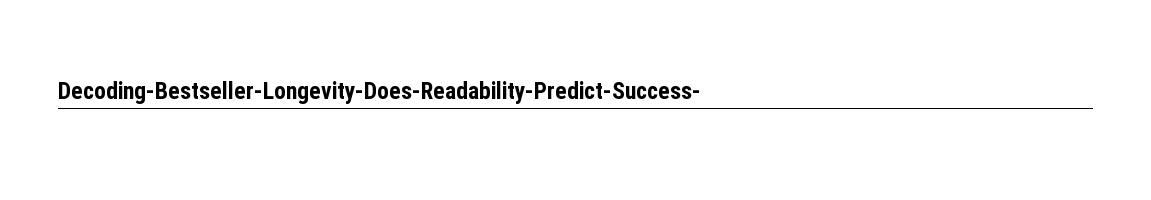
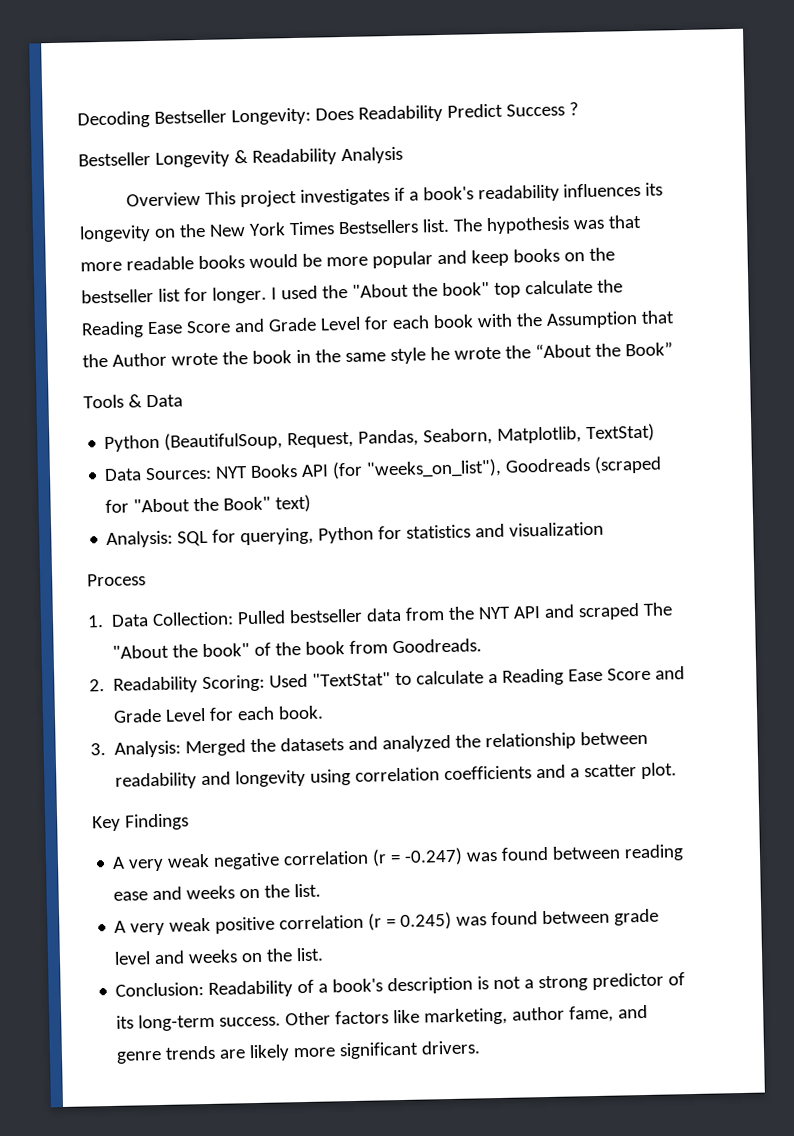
- Decoding-Bestseller-Longevity-Does-Readability-Predict-Success-
+ Decoding Bestseller Longevity: Does Readability Predict Success ?
+ Bestseller Longevity & Readability Analysis
+ Overview This project investigates if a book's readability influences its longevity on the New York Times Bestsellers list. The hypothesis was that more readable books would be more popular and keep books on the bestseller list for longer. I used the "About the book" top calculate the Reading Ease Score and Grade Level for each book with the Assumption that the Author wrote the book in the same style he wrote the “About the Book”
+ Tools & Data
+ Python (BeautifulSoup, Request, Pandas, Seaborn, Matplotlib, TextStat)
+ Data Sources: NYT Books API (for "weeks_on_list"), Goodreads (scraped for "About the Book" text)
+ Analysis: SQL for querying, Python for statistics and visualization
+ Process
+ 1. Data Collection: Pulled bestseller data from the NYT API and scraped The "About the book" of the book from Goodreads.
+ 2. Readability Scoring: Used "TextStat" to calculate a Reading Ease Score and Grade Level for each book.
+ 3. Analysis: Merged the datasets and analyzed the relationship between readability and longevity using correlation coefficients and a scatter plot.
+ Key Findings
+ A very weak negative correlation (r = -0.247) was found between reading ease and weeks on the list.
+ A very weak positive correlation (r = 0.245) was found between grade level and weeks on the list.
+ Conclusion: Readability of a book's description is not a strong predictor of its long-term success. Other factors like marketing, author fame, and genre trends are likely more significant drivers.

